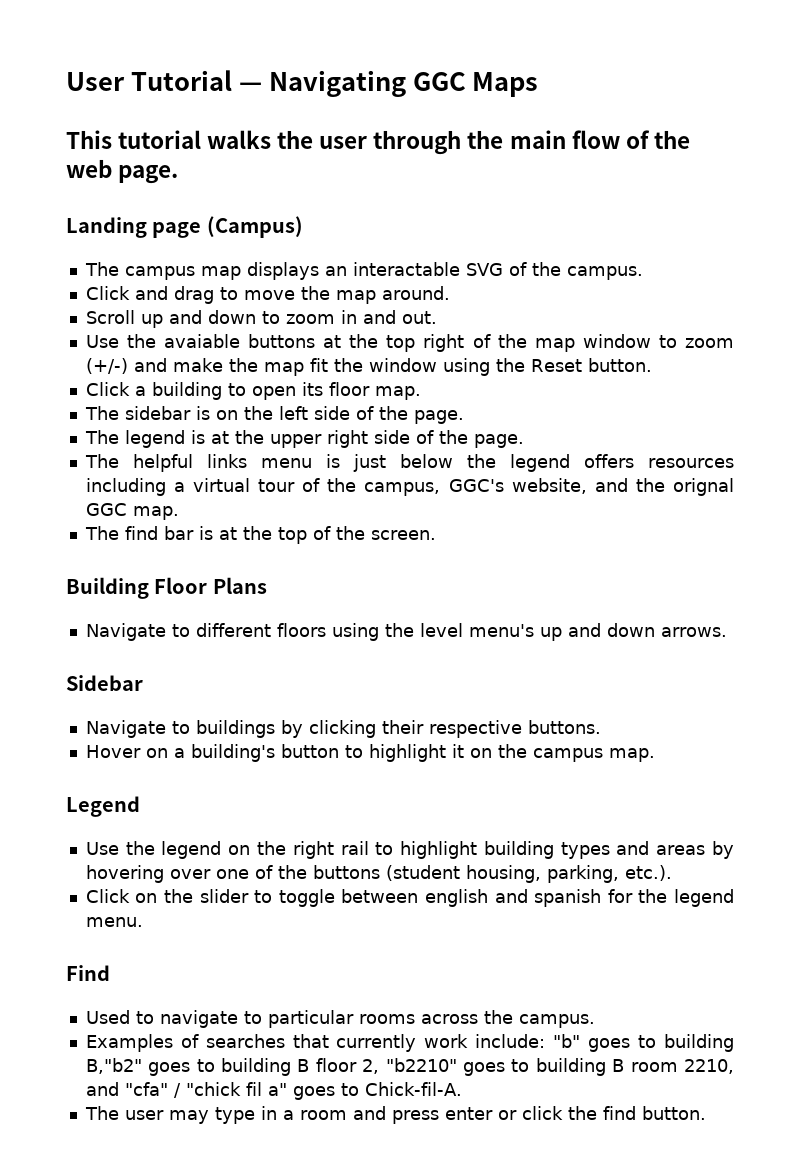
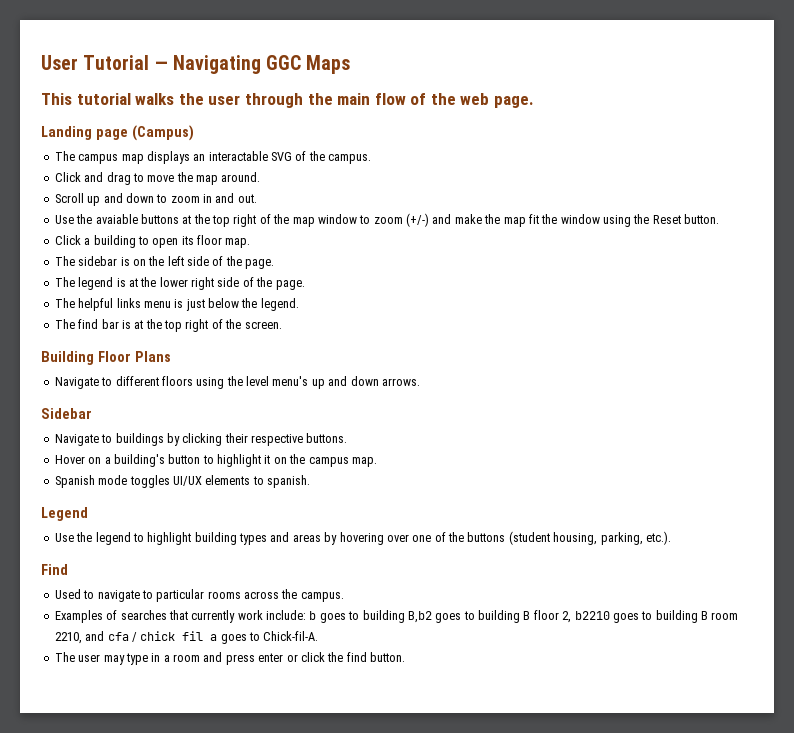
- The legend is at the upper right side of the page.
+ The legend is at the lower right side of the page.
- The helpful links menu is just below the legend offers resources including a virtual tour of the campus, GGC's website, and the orignal GGC map.
+ The helpful links menu is just below the legend.
- The find bar is at the top of the screen.
+ The find bar is at the top right of the screen.
+ Spanish mode toggles UI/UX elements to spanish.
- Use the legend on the right rail to highlight building types and areas by hovering over one of the buttons (student housing, parking, etc.).
+ Use the legend to highlight building types and areas by hovering over one of the buttons (student housing, parking, etc.).
- Click on the slider to toggle between english and spanish for the legend menu.
- Examples of searches that currently work include: "b" goes to building B,"b2" goes to building B floor 2, "b2210" goes to building B room 2210, and "cfa" / "chick fil a" goes to Chick-fil-A.
+ Examples of searches that currently work include: b goes to building B,b2 goes to building B floor 2, b2210 goes to building B room 2210, and cfa / chick fil a goes to Chick-fil-A.

